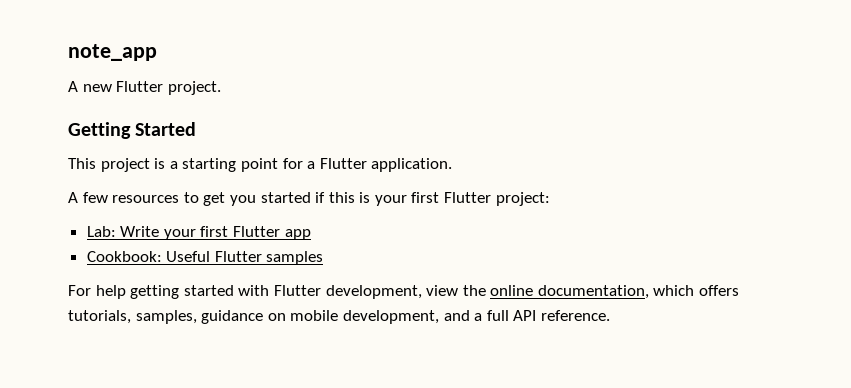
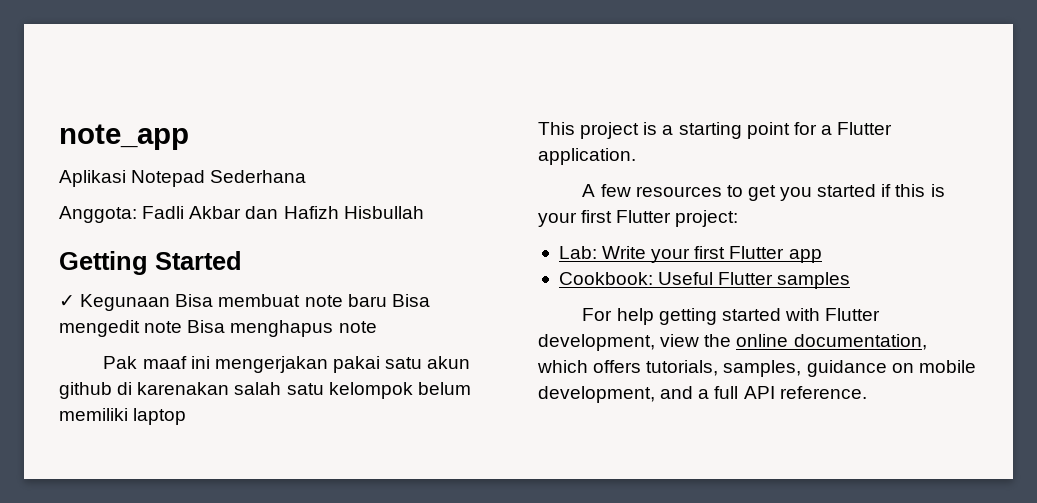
- A new Flutter project.
+ Aplikasi Notepad Sederhana
+ Anggota: Fadli Akbar dan Hafizh Hisbullah
  Getting Started
+ ✓ Kegunaan Bisa membuat note baru Bisa mengedit note Bisa menghapus note
+ Pak maaf ini mengerjakan pakai satu akun github di karenakan salah satu kelompok belum memiliki laptop

